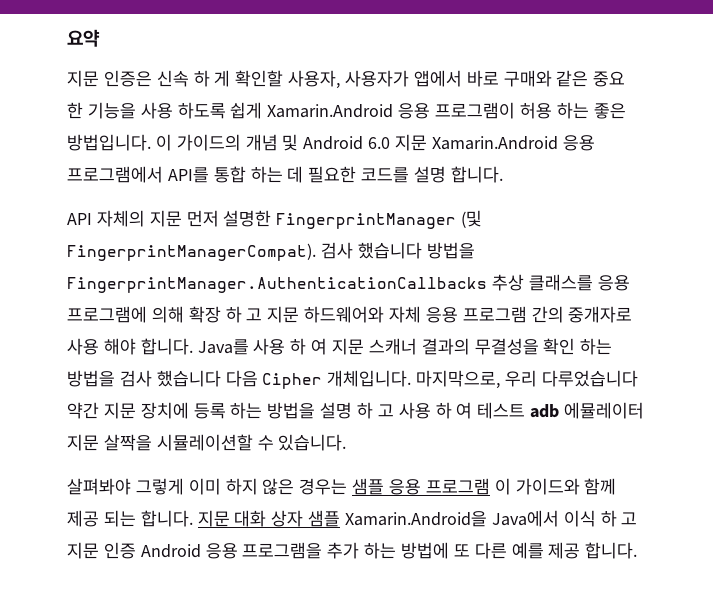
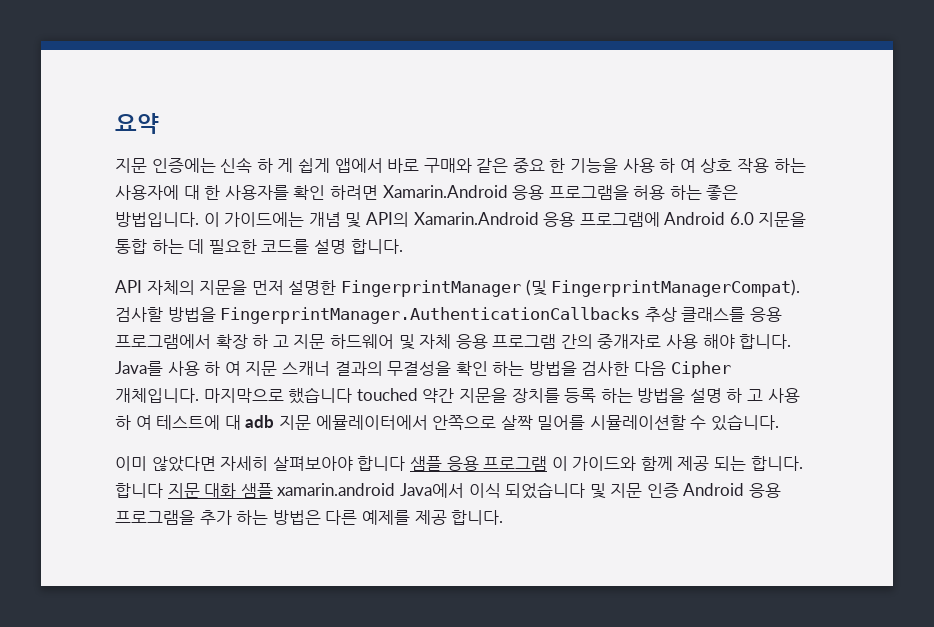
- 지문 인증은 신속 하 게 확인할 사용자, 사용자가 앱에서 바로 구매와 같은 중요 한 기능을 사용 하도록 쉽게 Xamarin.Android 응용 프로그램이 허용 하는 좋은 방법입니다.
+ 지문 인증에는 신속 하 게 쉽게 앱에서 바로 구매와 같은 중요 한 기능을 사용 하 여 상호 작용 하는 사용자에 대 한 사용자를 확인 하려면 Xamarin.Android 응용 프로그램을 허용 하는 좋은 방법입니다.
- 이 가이드의 개념 및 Android 6.0 지문 Xamarin.Android 응용 프로그램에서 API를 통합 하는 데 필요한 코드를 설명 합니다.
+ 이 가이드에는 개념 및 API의 Xamarin.Android 응용 프로그램에 Android 6.0 지문을 통합 하는 데 필요한 코드를 설명 합니다.
- API 자체의 지문 먼저 설명한 FingerprintManager (및 FingerprintManagerCompat).
+ API 자체의 지문을 먼저 설명한 FingerprintManager (및 FingerprintManagerCompat).
- 검사 했습니다 방법을 FingerprintManager.AuthenticationCallbacks 추상 클래스를 응용 프로그램에 의해 확장 하 고 지문 하드웨어와 자체 응용 프로그램 간의 중개자로 사용 해야 합니다.
+ 검사할 방법을 FingerprintManager.AuthenticationCallbacks 추상 클래스를 응용 프로그램에서 확장 하 고 지문 하드웨어 및 자체 응용 프로그램 간의 중개자로 사용 해야 합니다.
- Java를 사용 하 여 지문 스캐너 결과의 무결성을 확인 하는 방법을 검사 했습니다 다음 Cipher 개체입니다.
+ Java를 사용 하 여 지문 스캐너 결과의 무결성을 확인 하는 방법을 검사한 다음 Cipher 개체입니다.
- 마지막으로, 우리 다루었습니다 약간 지문 장치에 등록 하는 방법을 설명 하 고 사용 하 여 테스트 adb 에뮬레이터 지문 살짝을 시뮬레이션할 수 있습니다.
- 살펴봐야 그렇게 이미 하지 않은 경우는 샘플 응용 프로그램 이 가이드와 함께 제공 되는 합니다.
+ 마지막으로 했습니다 touched 약간 지문을 장치를 등록 하는 방법을 설명 하 고 사용 하 여 테스트에 대 adb 지문 에뮬레이터에서 안쪽으로 살짝 밀어를 시뮬레이션할 수 있습니다.
+ 이미 않았다면 자세히 살펴보아야 합니다 샘플 응용 프로그램 이 가이드와 함께 제공 되는 합니다.
- 지문 대화 상자 샘플 Xamarin.Android을 Java에서 이식 하 고 지문 인증 Android 응용 프로그램을 추가 하는 방법에 또 다른 예를 제공 합니다.
+ 합니다 지문 대화 샘플 xamarin.android Java에서 이식 되었습니다 및 지문 인증 Android 응용 프로그램을 추가 하는 방법은 다른 예제를 제공 합니다.

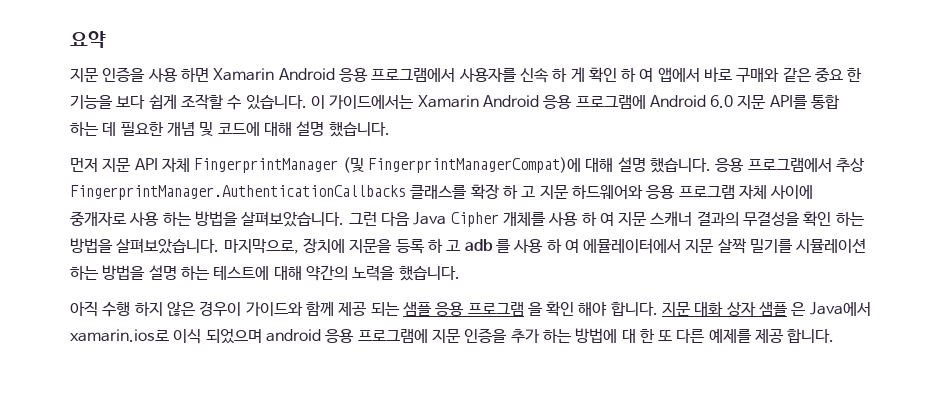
- 지문 인증에는 신속 하 게 쉽게 앱에서 바로 구매와 같은 중요 한 기능을 사용 하 여 상호 작용 하는 사용자에 대 한 사용자를 확인 하려면 Xamarin.Android 응용 프로그램을 허용 하는 좋은 방법입니다. 이 가이드에는 개념 및 API의 Xamarin.Android 응용 프로그램에 Android 6.0 지문을 통합 하는 데 필요한 코드를 설명 합니다.
- API 자체의 지문을 먼저 설명한 FingerprintManager (및 FingerprintManagerCompat). 검사할 방법을 FingerprintManager.AuthenticationCallbacks 추상 클래스를 응용 프로그램에서 확장 하 고 지문 하드웨어 및 자체 응용 프로그램 간의 중개자로 사용 해야 합니다. Java를 사용 하 여 지문 스캐너 결과의 무결성을 확인 하는 방법을 검사한 다음 Cipher 개체입니다. 마지막으로 했습니다 touched 약간 지문을 장치를 등록 하는 방법을 설명 하 고 사용 하 여 테스트에 대 adb 지문 에뮬레이터에서 안쪽으로 살짝 밀어를 시뮬레이션할 수 있습니다.
- 이미 않았다면 자세히 살펴보아야 합니다 샘플 응용 프로그램 이 가이드와 함께 제공 되는 합니다. 합니다 지문 대화 샘플 xamarin.android Java에서 이식 되었습니다 및 지문 인증 Android 응용 프로그램을 추가 하는 방법은 다른 예제를 제공 합니다.
+ 지문 인증을 사용 하면 Xamarin Android 응용 프로그램에서 사용자를 신속 하 게 확인 하 여 앱에서 바로 구매와 같은 중요 한 기능을 보다 쉽게 조작할 수 있습니다. 이 가이드에서는 Xamarin Android 응용 프로그램에 Android 6.0 지문 API를 통합 하는 데 필요한 개념 및 코드에 대해 설명 했습니다.
+ 먼저 지문 API 자체 FingerprintManager (및 FingerprintManagerCompat)에 대해 설명 했습니다. 응용 프로그램에서 추상 FingerprintManager.AuthenticationCallbacks 클래스를 확장 하 고 지문 하드웨어와 응용 프로그램 자체 사이에 중개자로 사용 하는 방법을 살펴보았습니다. 그런 다음 Java Cipher 개체를 사용 하 여 지문 스캐너 결과의 무결성을 확인 하는 방법을 살펴보았습니다. 마지막으로, 장치에 지문을 등록 하 고 adb 를 사용 하 여 에뮬레이터에서 지문 살짝 밀기를 시뮬레이션 하는 방법을 설명 하는 테스트에 대해 약간의 노력을 했습니다.
+ 아직 수행 하지 않은 경우이 가이드와 함께 제공 되는 샘플 응용 프로그램 을 확인 해야 합니다. 지문 대화 상자 샘플 은 Java에서 xamarin.ios로 이식 되었으며 android 응용 프로그램에 지문 인증을 추가 하는 방법에 대 한 또 다른 예제를 제공 합니다.

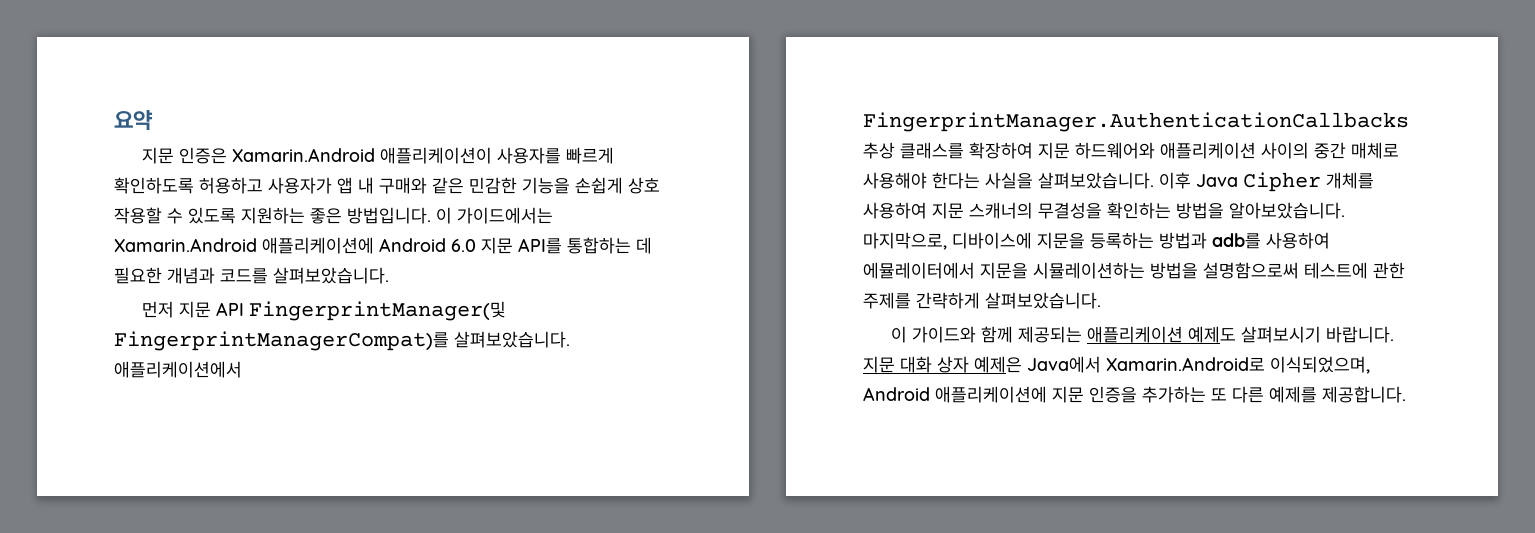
- 지문 인증을 사용 하면 Xamarin Android 응용 프로그램에서 사용자를 신속 하 게 확인 하 여 앱에서 바로 구매와 같은 중요 한 기능을 보다 쉽게 조작할 수 있습니다. 이 가이드에서는 Xamarin Android 응용 프로그램에 Android 6.0 지문 API를 통합 하는 데 필요한 개념 및 코드에 대해 설명 했습니다.
- 먼저 지문 API 자체 FingerprintManager (및 FingerprintManagerCompat)에 대해 설명 했습니다. 응용 프로그램에서 추상 FingerprintManager.AuthenticationCallbacks 클래스를 확장 하 고 지문 하드웨어와 응용 프로그램 자체 사이에 중개자로 사용 하는 방법을 살펴보았습니다. 그런 다음 Java Cipher 개체를 사용 하 여 지문 스캐너 결과의 무결성을 확인 하는 방법을 살펴보았습니다. 마지막으로, 장치에 지문을 등록 하 고 adb 를 사용 하 여 에뮬레이터에서 지문 살짝 밀기를 시뮬레이션 하는 방법을 설명 하는 테스트에 대해 약간의 노력을 했습니다.
- 아직 수행 하지 않은 경우이 가이드와 함께 제공 되는 샘플 응용 프로그램 을 확인 해야 합니다. 지문 대화 상자 샘플 은 Java에서 xamarin.ios로 이식 되었으며 android 응용 프로그램에 지문 인증을 추가 하는 방법에 대 한 또 다른 예제를 제공 합니다.
+ 지문 인증은 Xamarin.Android 애플리케이션이 사용자를 빠르게 확인하도록 허용하고 사용자가 앱 내 구매와 같은 민감한 기능을 손쉽게 상호 작용할 수 있도록 지원하는 좋은 방법입니다. 이 가이드에서는 Xamarin.Android 애플리케이션에 Android 6.0 지문 API를 통합하는 데 필요한 개념과 코드를 살펴보았습니다.
+ 먼저 지문 API FingerprintManager(및 FingerprintManagerCompat)를 살펴보았습니다. 애플리케이션에서 FingerprintManager.AuthenticationCallbacks 추상 클래스를 확장하여 지문 하드웨어와 애플리케이션 사이의 중간 매체로 사용해야 한다는 사실을 살펴보았습니다. 이후 Java Cipher 개체를 사용하여 지문 스캐너의 무결성을 확인하는 방법을 알아보았습니다. 마지막으로, 디바이스에 지문을 등록하는 방법과 adb를 사용하여 에뮬레이터에서 지문을 시뮬레이션하는 방법을 설명함으로써 테스트에 관한 주제를 간략하게 살펴보았습니다.
+ 이 가이드와 함께 제공되는 애플리케이션 예제도 살펴보시기 바랍니다. 지문 대화 상자 예제은 Java에서 Xamarin.Android로 이식되었으며, Android 애플리케이션에 지문 인증을 추가하는 또 다른 예제를 제공합니다.

